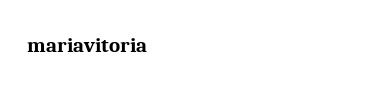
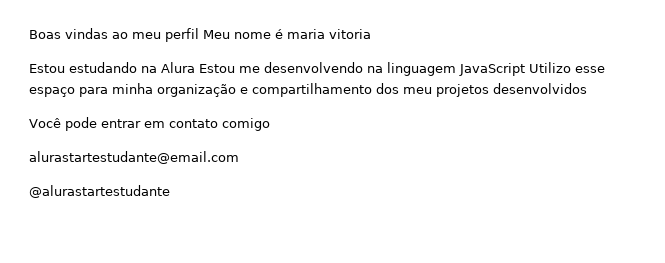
- mariavitoria
+ Boas vindas ao meu perfil Meu nome é maria vitoria
+ Estou estudando na Alura Estou me desenvolvendo na linguagem JavaScript Utilizo esse espaço para minha organização e compartilhamento dos meu projetos desenvolvidos
+ Você pode entrar em contato comigo
+ alurastartestudante@email.com
+ @alurastartestudante

